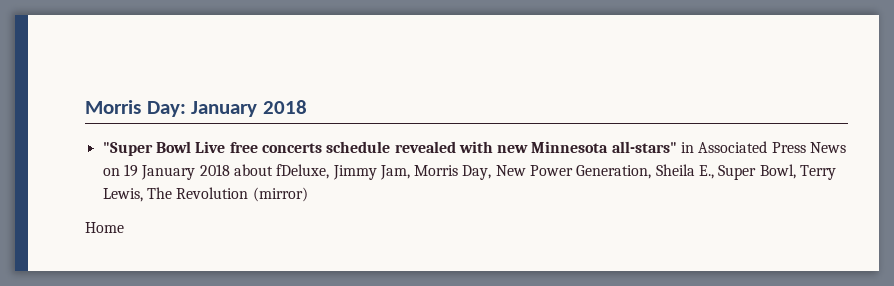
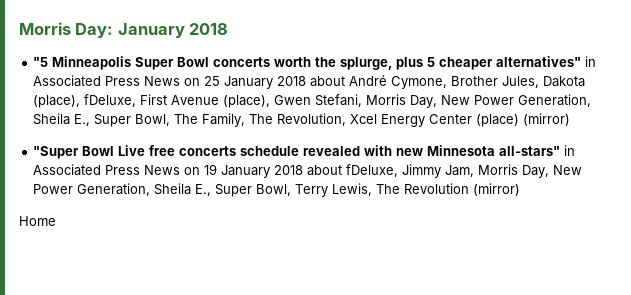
+ "5 Minneapolis Super Bowl concerts worth the splurge, plus 5 cheaper alternatives" in Associated Press News on 25 January 2018 about André Cymone, Brother Jules, Dakota (place), fDeluxe, First Avenue (place), Gwen Stefani, Morris Day, New Power Generation, Sheila E., Super Bowl, The Family, The Revolution, Xcel Energy Center (place) (mirror)

